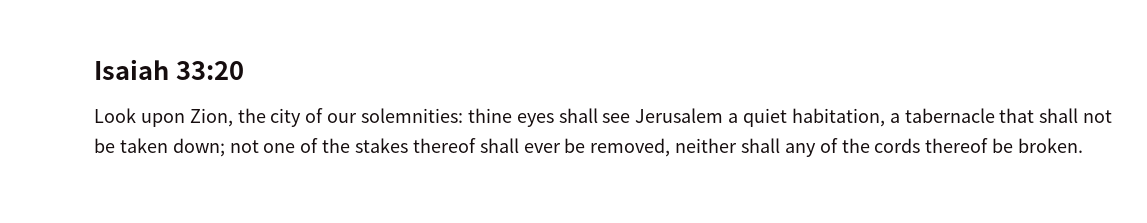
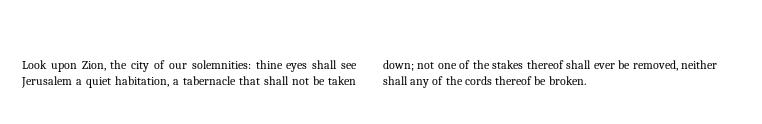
- Isaiah 33:20

